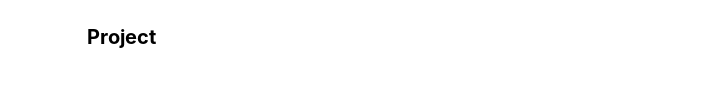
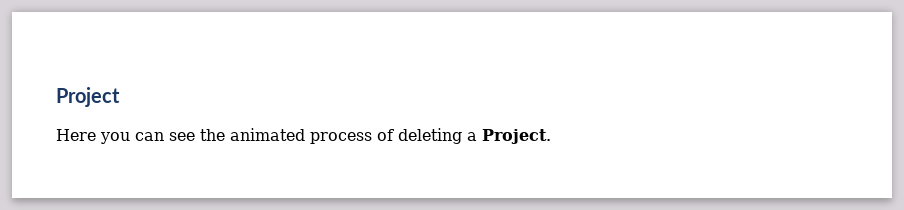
+ Here you can see the animated process of deleting a Project.

